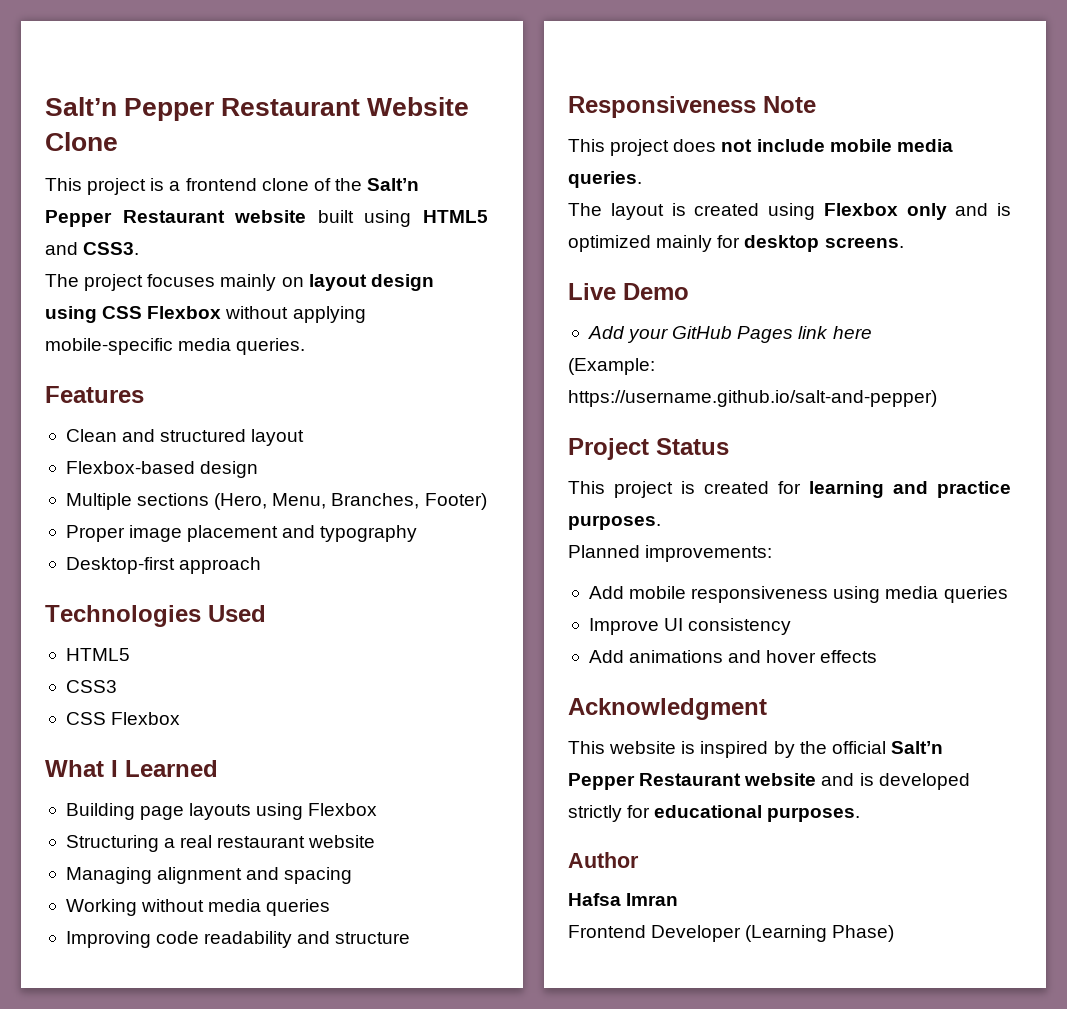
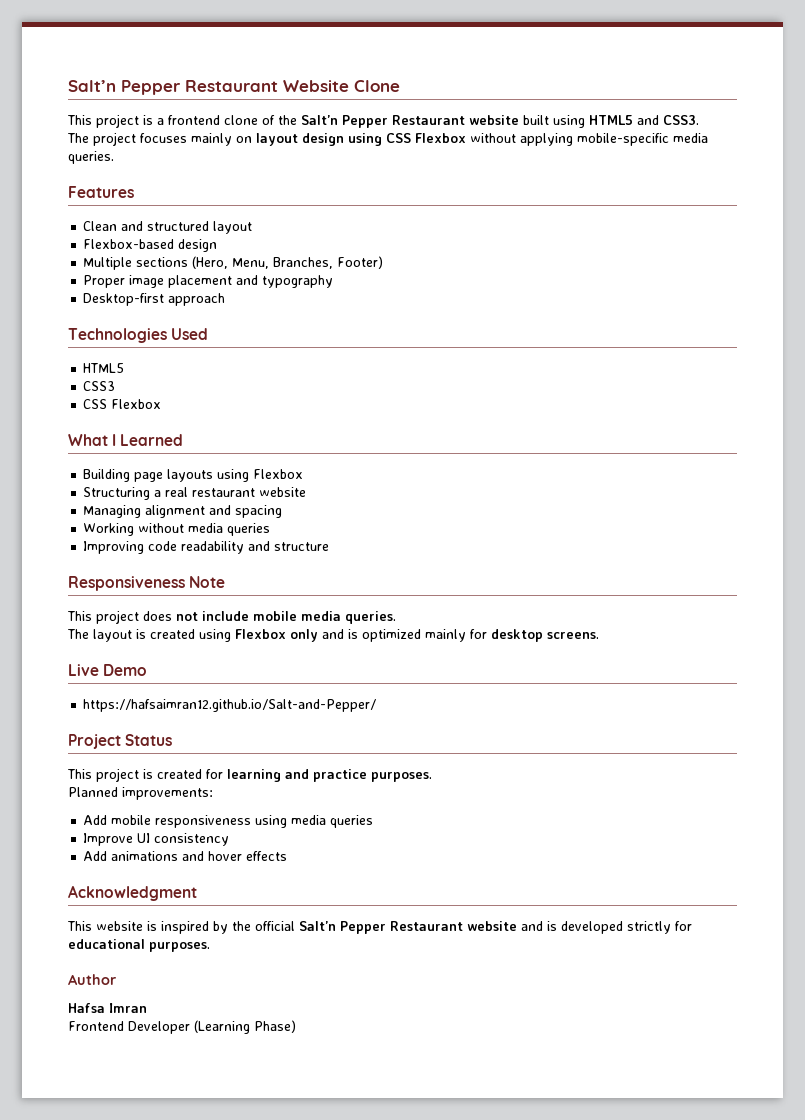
- Add your GitHub Pages link here
- (Example: https://username.github.io/salt-and-pepper)
+ https://hafsaimran12.github.io/Salt-and-Pepper/

